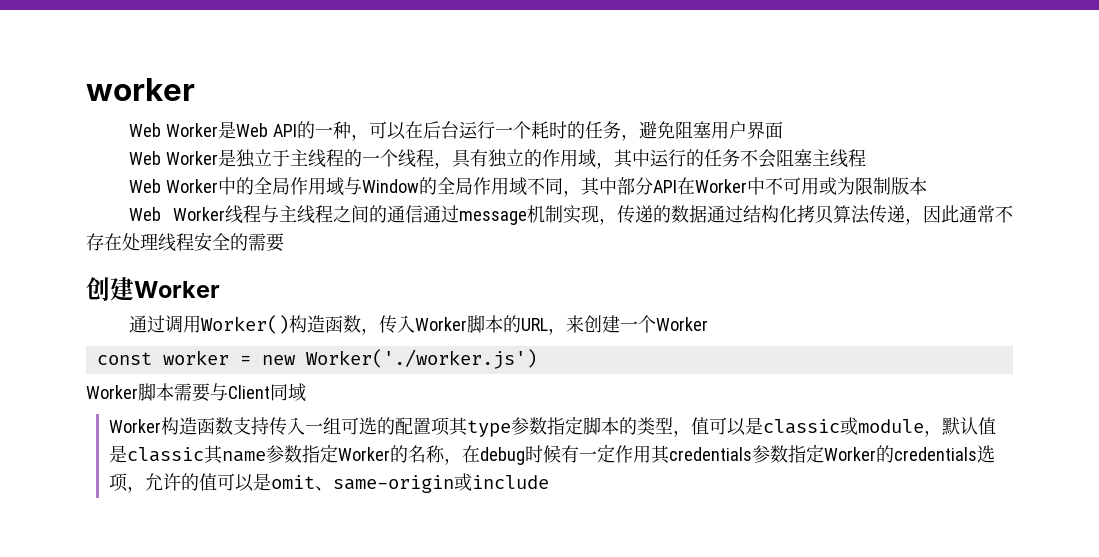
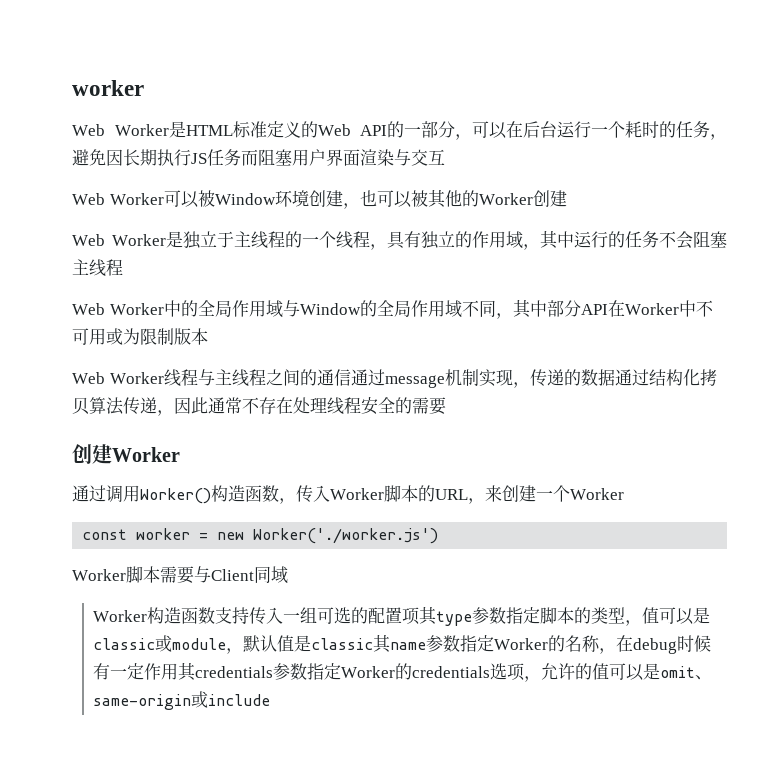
- Web Worker是Web API的一种，可以在后台运行一个耗时的任务，避免阻塞用户界面
+ Web Worker是HTML标准定义的Web API的一部分，可以在后台运行一个耗时的任务，避免因长期执行JS任务而阻塞用户界面渲染与交互
+ Web Worker可以被Window环境创建，也可以被其他的Worker创建

